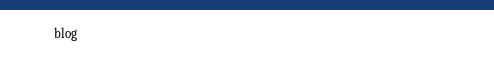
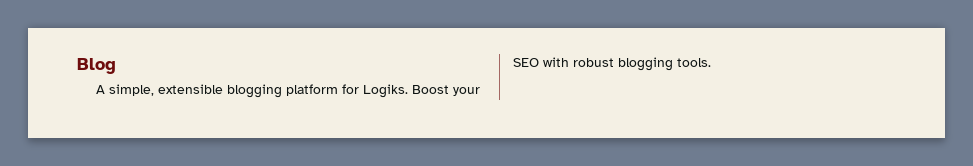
- blog
+ Blog
+ A simple, extensible blogging platform for Logiks. Boost your SEO with robust blogging tools.

